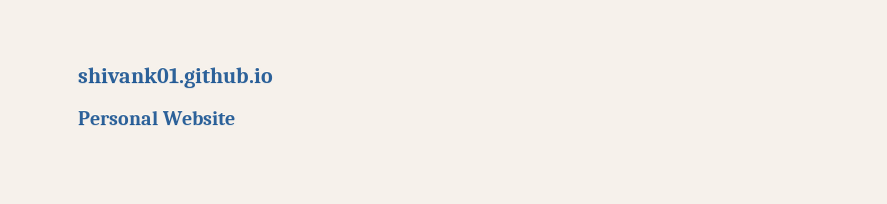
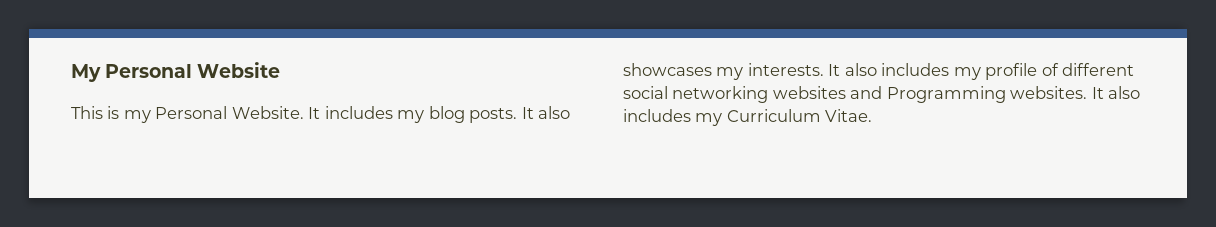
- shivank01.github.io
- Personal Website
+ My Personal Website
+ This is my Personal Website. It includes my blog posts. It also showcases my interests. It also includes my profile of different social networking websites and Programming websites. It also includes my Curriculum Vitae.

